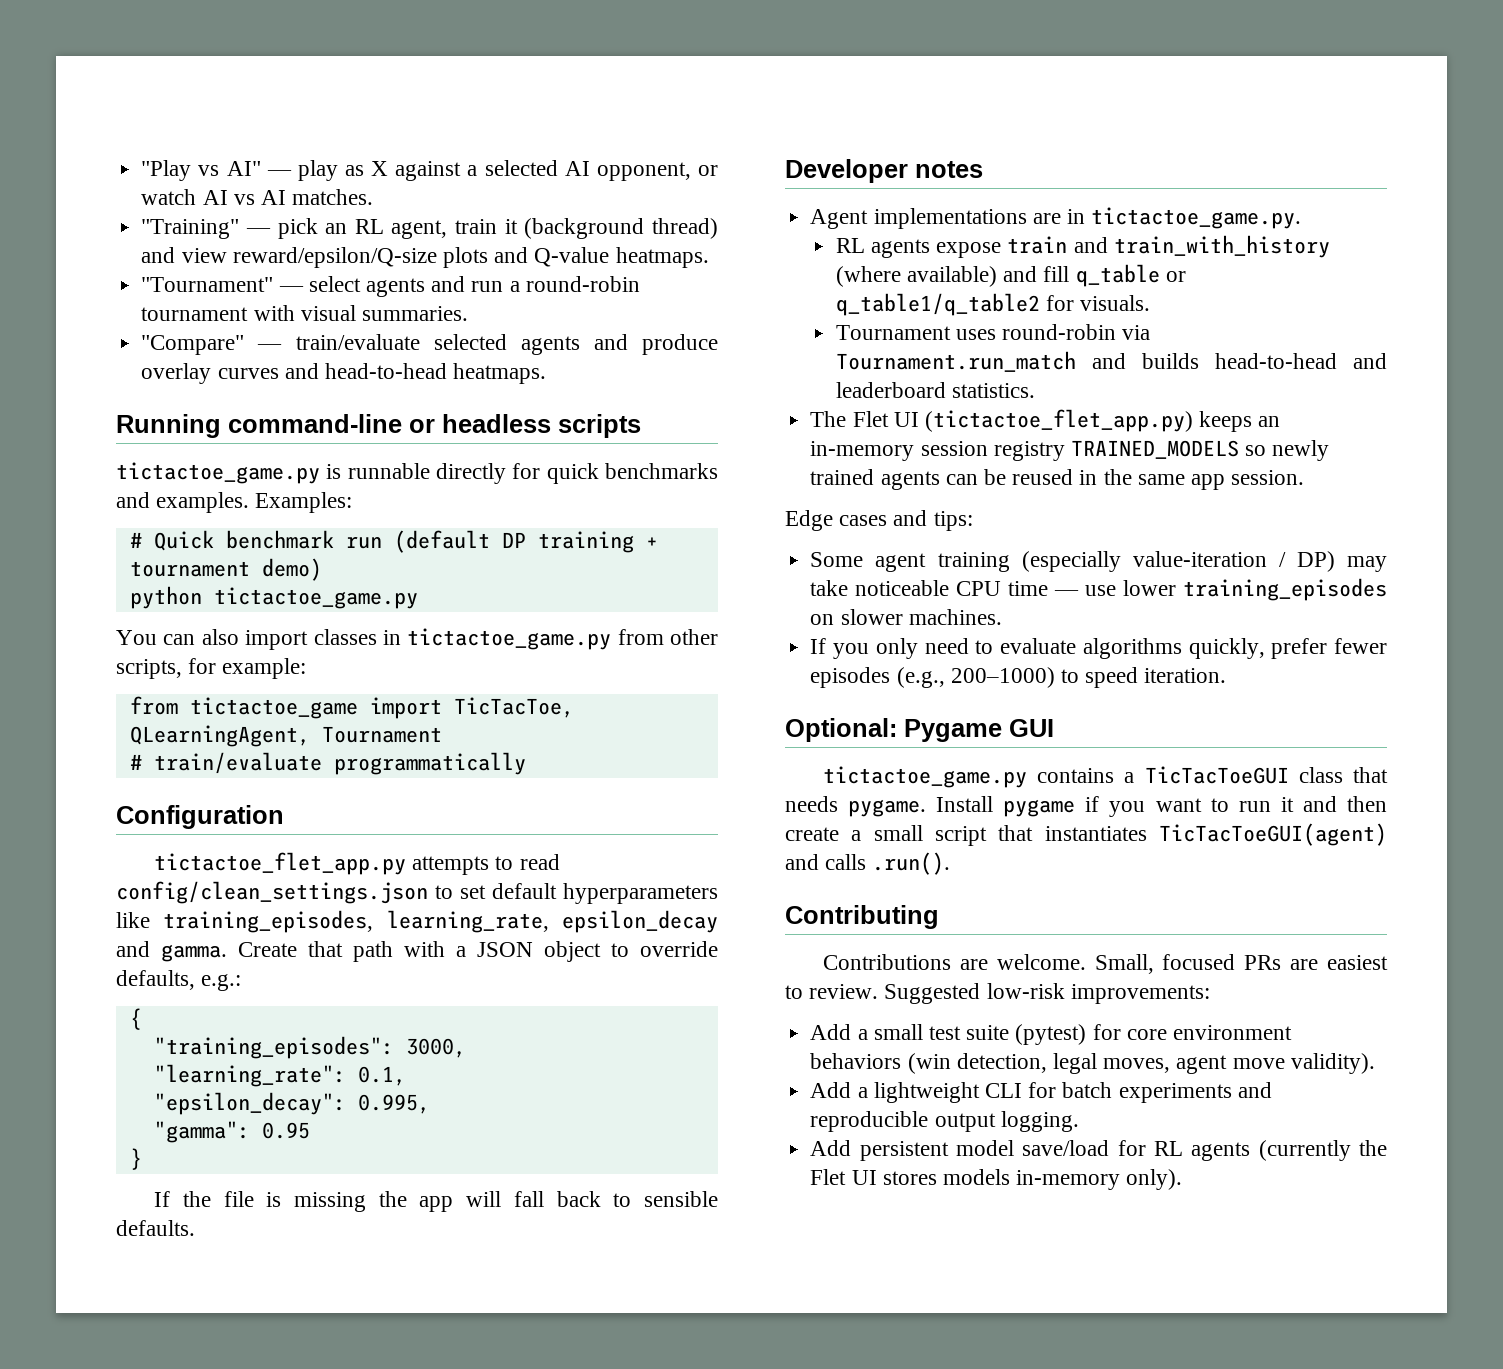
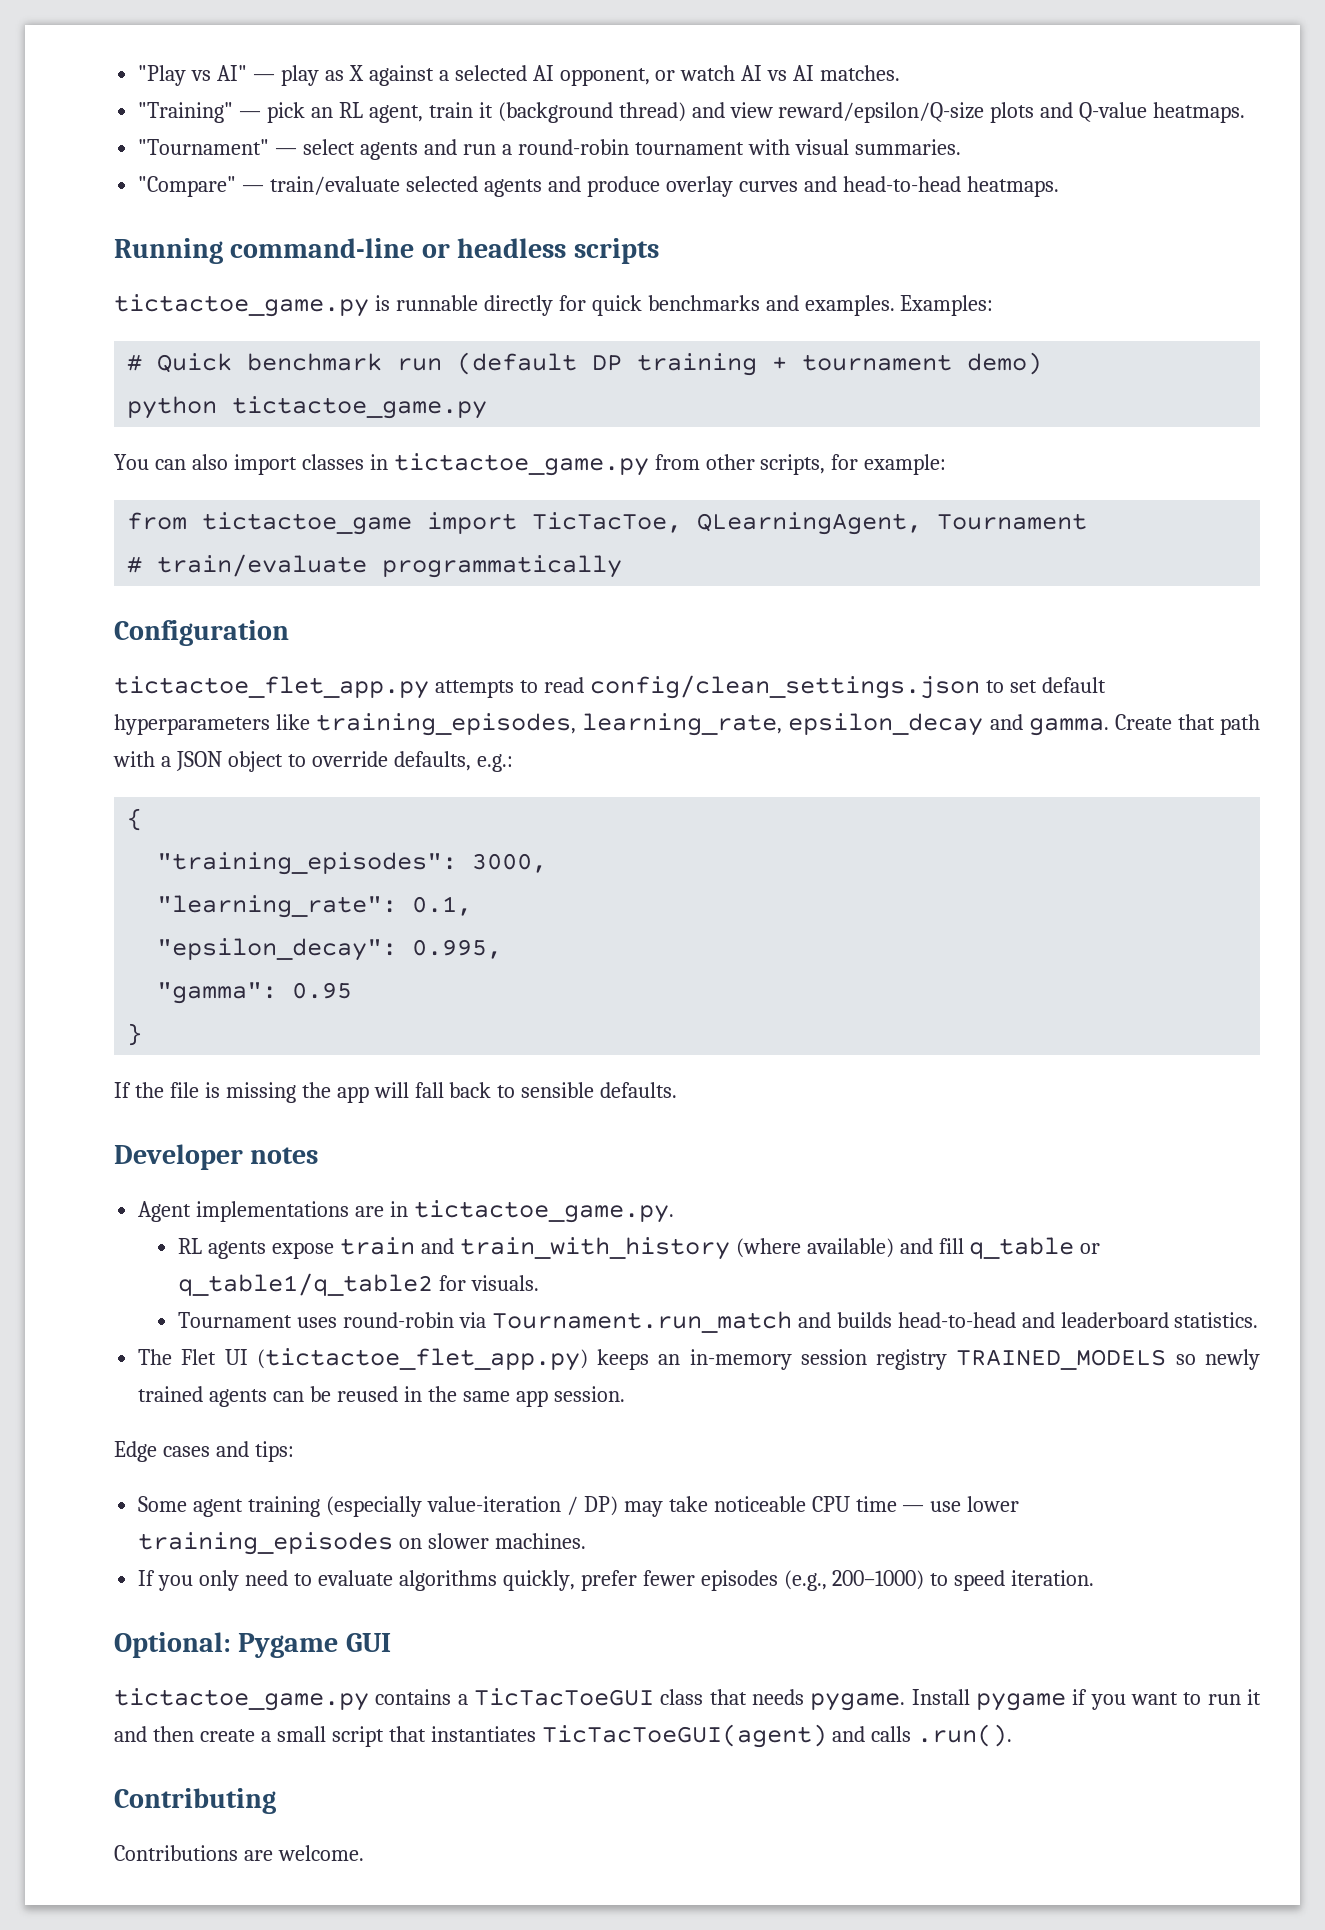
- Small, focused PRs are easiest to review. Suggested low-risk improvements:
- Add a small test suite (pytest) for core environment behaviors (win detection, legal moves, agent move validity).
- Add a lightweight CLI for batch experiments and reproducible output logging.
- Add persistent model save/load for RL agents (currently the Flet UI stores models in-memory only).

